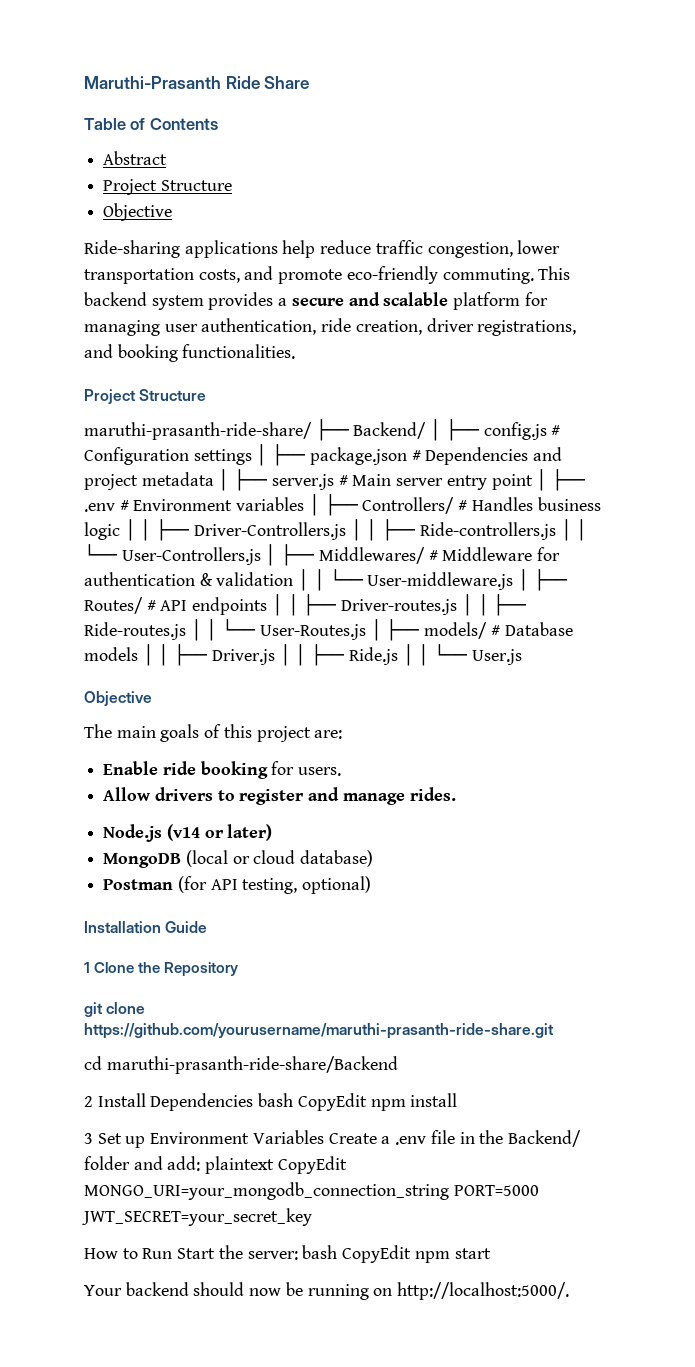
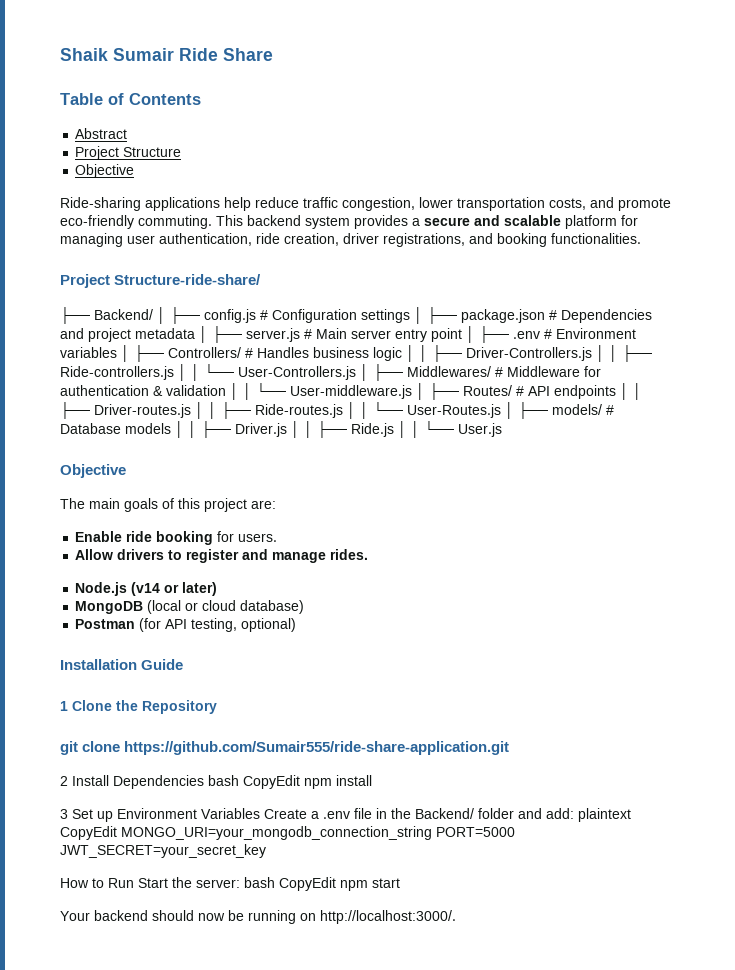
- Maruthi-Prasanth Ride Share
+ Shaik Sumair Ride Share
  This backend system provides a secure and scalable platform for managing user authentication, ride creation, driver registrations, and booking functionalities.
- Project Structure
- maruthi-prasanth-ride-share/ ├── Backend/ │ ├── config.js # Configuration settings │ ├── package.json # Dependencies and project metadata │ ├── server.js # Main server entry point │ ├── .env # Environment variables │ ├── Controllers/ # Handles business logic │ │ ├── Driver-Controllers.js │ │ ├── Ride-controllers.js │ │ └── User-Controllers.js │ ├── Middlewares/ # Middleware for authentication & validation │ │ └── User-middleware.js │ ├── Routes/ # API endpoints │ │ ├── Driver-routes.js │ │ ├── Ride-routes.js │ │ └── User-Routes.js │ ├── models/ # Database models │ │ ├── Driver.js │ │ ├── Ride.js │ │ └── User.js
+ Project Structure-ride-share/
+ ├── Backend/ │ ├── config.js # Configuration settings │ ├── package.json # Dependencies and project metadata │ ├── server.js # Main server entry point │ ├── .env # Environment variables │ ├── Controllers/ # Handles business logic │ │ ├── Driver-Controllers.js │ │ ├── Ride-controllers.js │ │ └── User-Controllers.js │ ├── Middlewares/ # Middleware for authentication & validation │ │ └── User-middleware.js │ ├── Routes/ # API endpoints │ │ ├── Driver-routes.js │ │ ├── Ride-routes.js │ │ └── User-Routes.js │ ├── models/ # Database models │ │ ├── Driver.js │ │ ├── Ride.js │ │ └── User.js
- git clone https://github.com/yourusername/maruthi-prasanth-ride-share.git
- cd maruthi-prasanth-ride-share/Backend
+ git clone https://github.com/Sumair555/ride-share-application.git
- Your backend should now be running on http://localhost:5000/.
+ Your backend should now be running on http://localhost:3000/.

